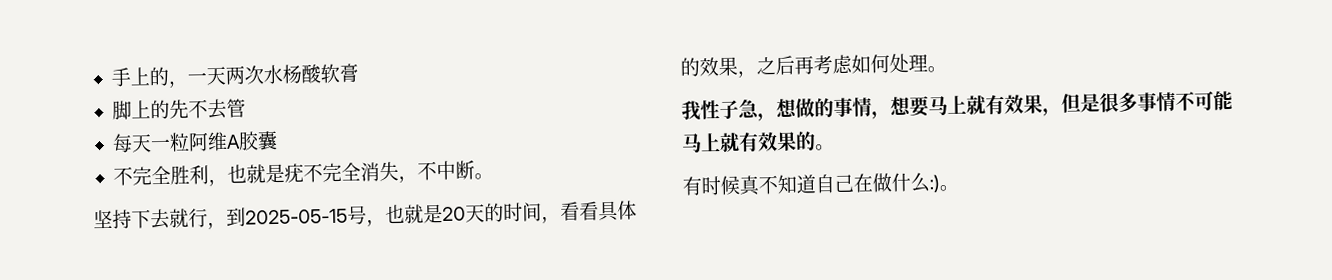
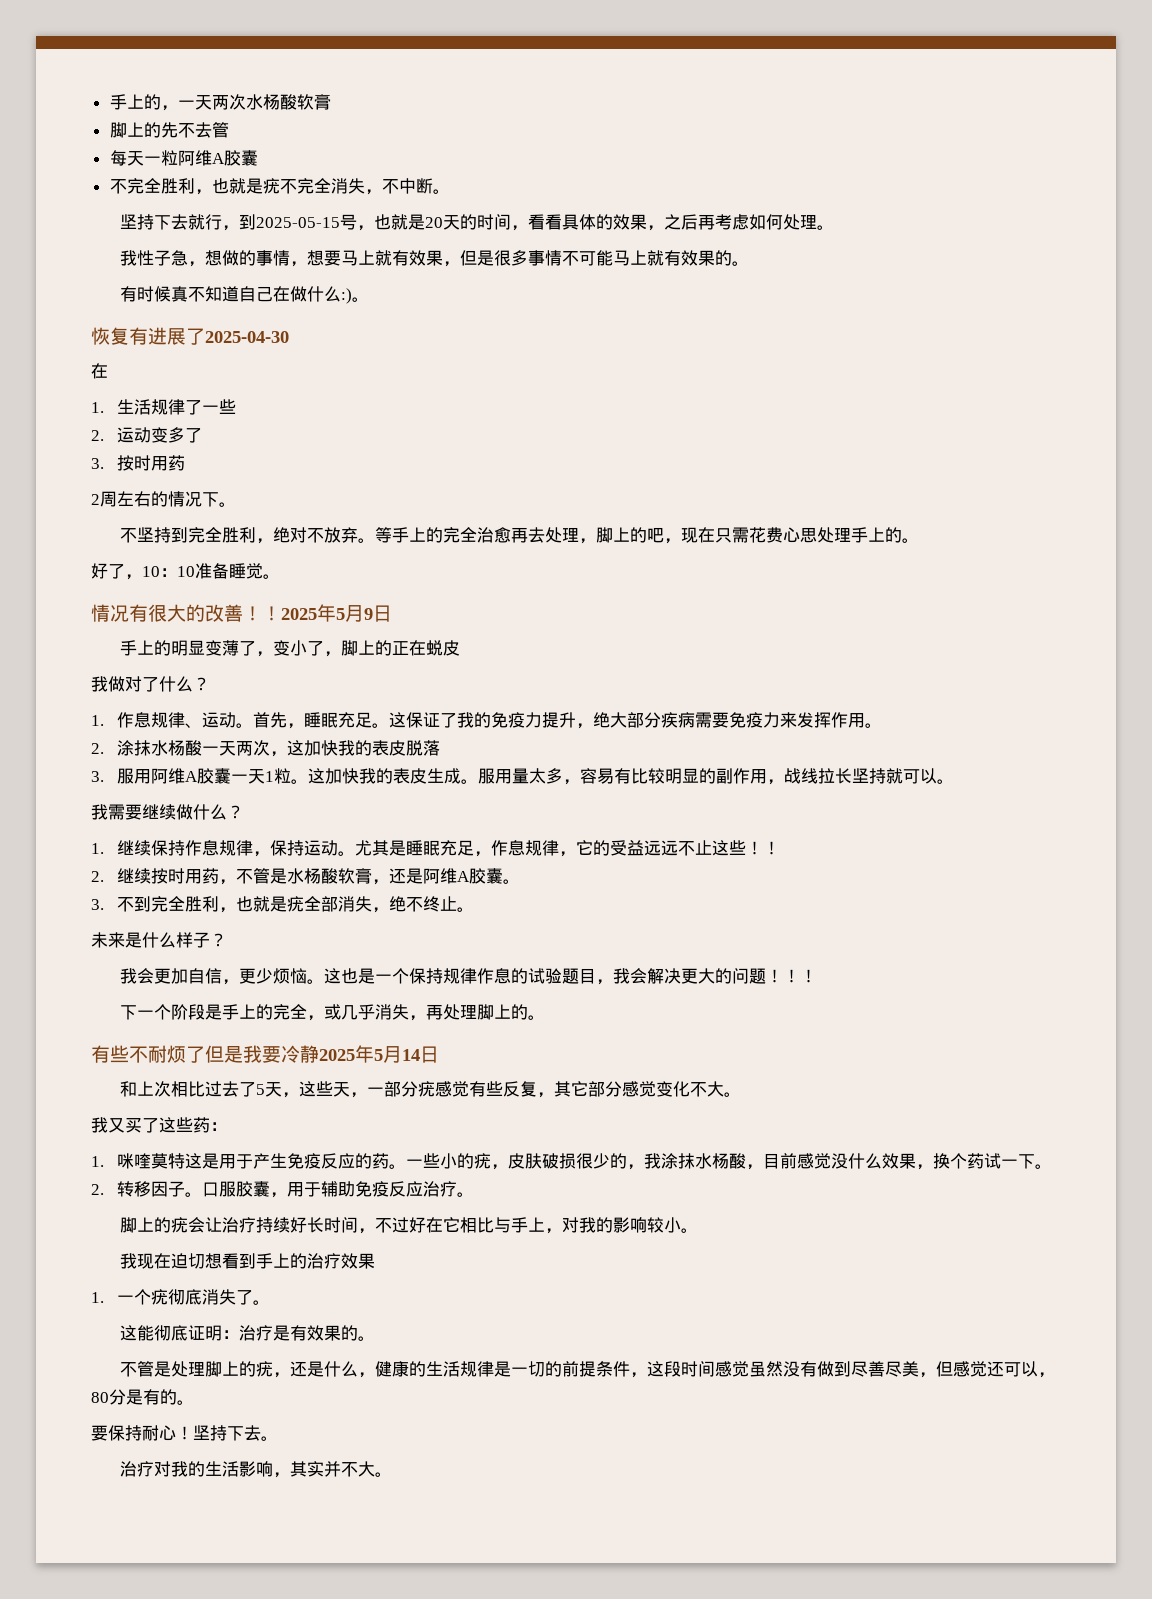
+ 恢复有进展了2025-04-30
+ 在
+ 1.生活规律了一些
+ 2.运动变多了
+ 3.按时用药
+ 2周左右的情况下。
+ 不坚持到完全胜利，绝对不放弃。等手上的完全治愈再去处理，脚上的吧，现在只需花费心思处理手上的。
+ 好了，10：10准备睡觉。
+ 情况有很大的改善！！2025年5月9日
+ 手上的明显变薄了，变小了，脚上的正在蜕皮
+ 我做对了什么？
+ 1.作息规律、运动。首先，睡眠充足。这保证了我的免疫力提升，绝大部分疾病需要免疫力来发挥作用。
+ 2.涂抹水杨酸一天两次，这加快我的表皮脱落
+ 3.服用阿维A胶囊一天1粒。这加快我的表皮生成。服用量太多，容易有比较明显的副作用，战线拉长坚持就可以。
+ 我需要继续做什么？
+ 1.继续保持作息规律，保持运动。尤其是睡眠充足，作息规律，它的受益远远不止这些！！
+ 2.继续按时用药，不管是水杨酸软膏，还是阿维A胶囊。
+ 3.不到完全胜利，也就是疣全部消失，绝不终止。
+ 未来是什么样子？
+ 我会更加自信，更少烦恼。这也是一个保持规律作息的试验题目，我会解决更大的问题！！！
+ 下一个阶段是手上的完全，或几乎消失，再处理脚上的。
+ 有些不耐烦了但是我要冷静2025年5月14日
+ 和上次相比过去了5天，这些天，一部分疣感觉有些反复，其它部分感觉变化不大。
+ 我又买了这些药：
+ 1.咪喹莫特这是用于产生免疫反应的药。一些小的疣，皮肤破损很少的，我涂抹水杨酸，目前感觉没什么效果，换个药试一下。
+ 2.转移因子。口服胶囊，用于辅助免疫反应治疗。
+ 脚上的疣会让治疗持续好长时间，不过好在它相比与手上，对我的影响较小。
+ 我现在迫切想看到手上的治疗效果
+ 1.一个疣彻底消失了。
+ 这能彻底证明：治疗是有效果的。
+ 不管是处理脚上的疣，还是什么，健康的生活规律是一切的前提条件，这段时间感觉虽然没有做到尽善尽美，但感觉还可以，80分是有的。
+ 要保持耐心！坚持下去。
+ 治疗对我的生活影响，其实并不大。

